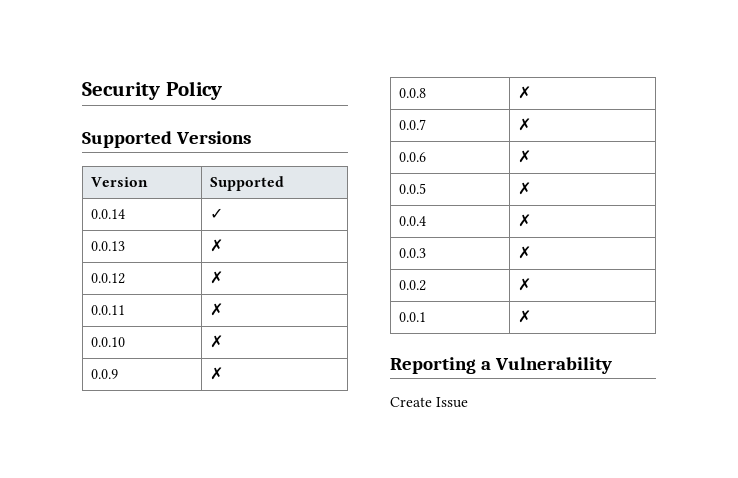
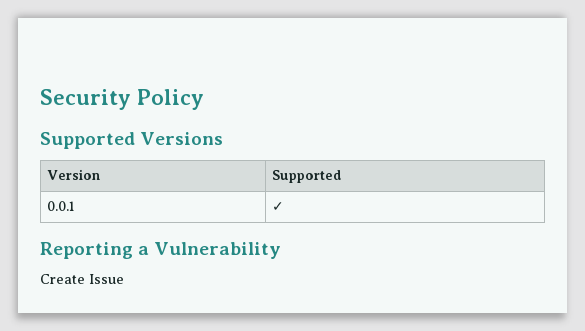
- 0.0.14 | ✓
+ 0.0.1 | ✓
- 0.0.13 | ✗
- 0.0.12 | ✗
- 0.0.11 | ✗
- 0.0.10 | ✗
- 0.0.9 | ✗
- 0.0.8 | ✗
- 0.0.7 | ✗
- 0.0.6 | ✗
- 0.0.5 | ✗
- 0.0.4 | ✗
- 0.0.3 | ✗
- 0.0.2 | ✗
- 0.0.1 | ✗

